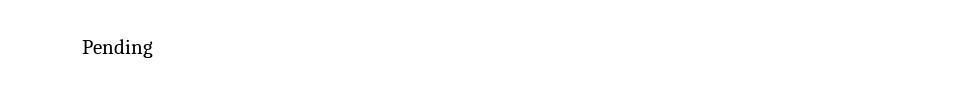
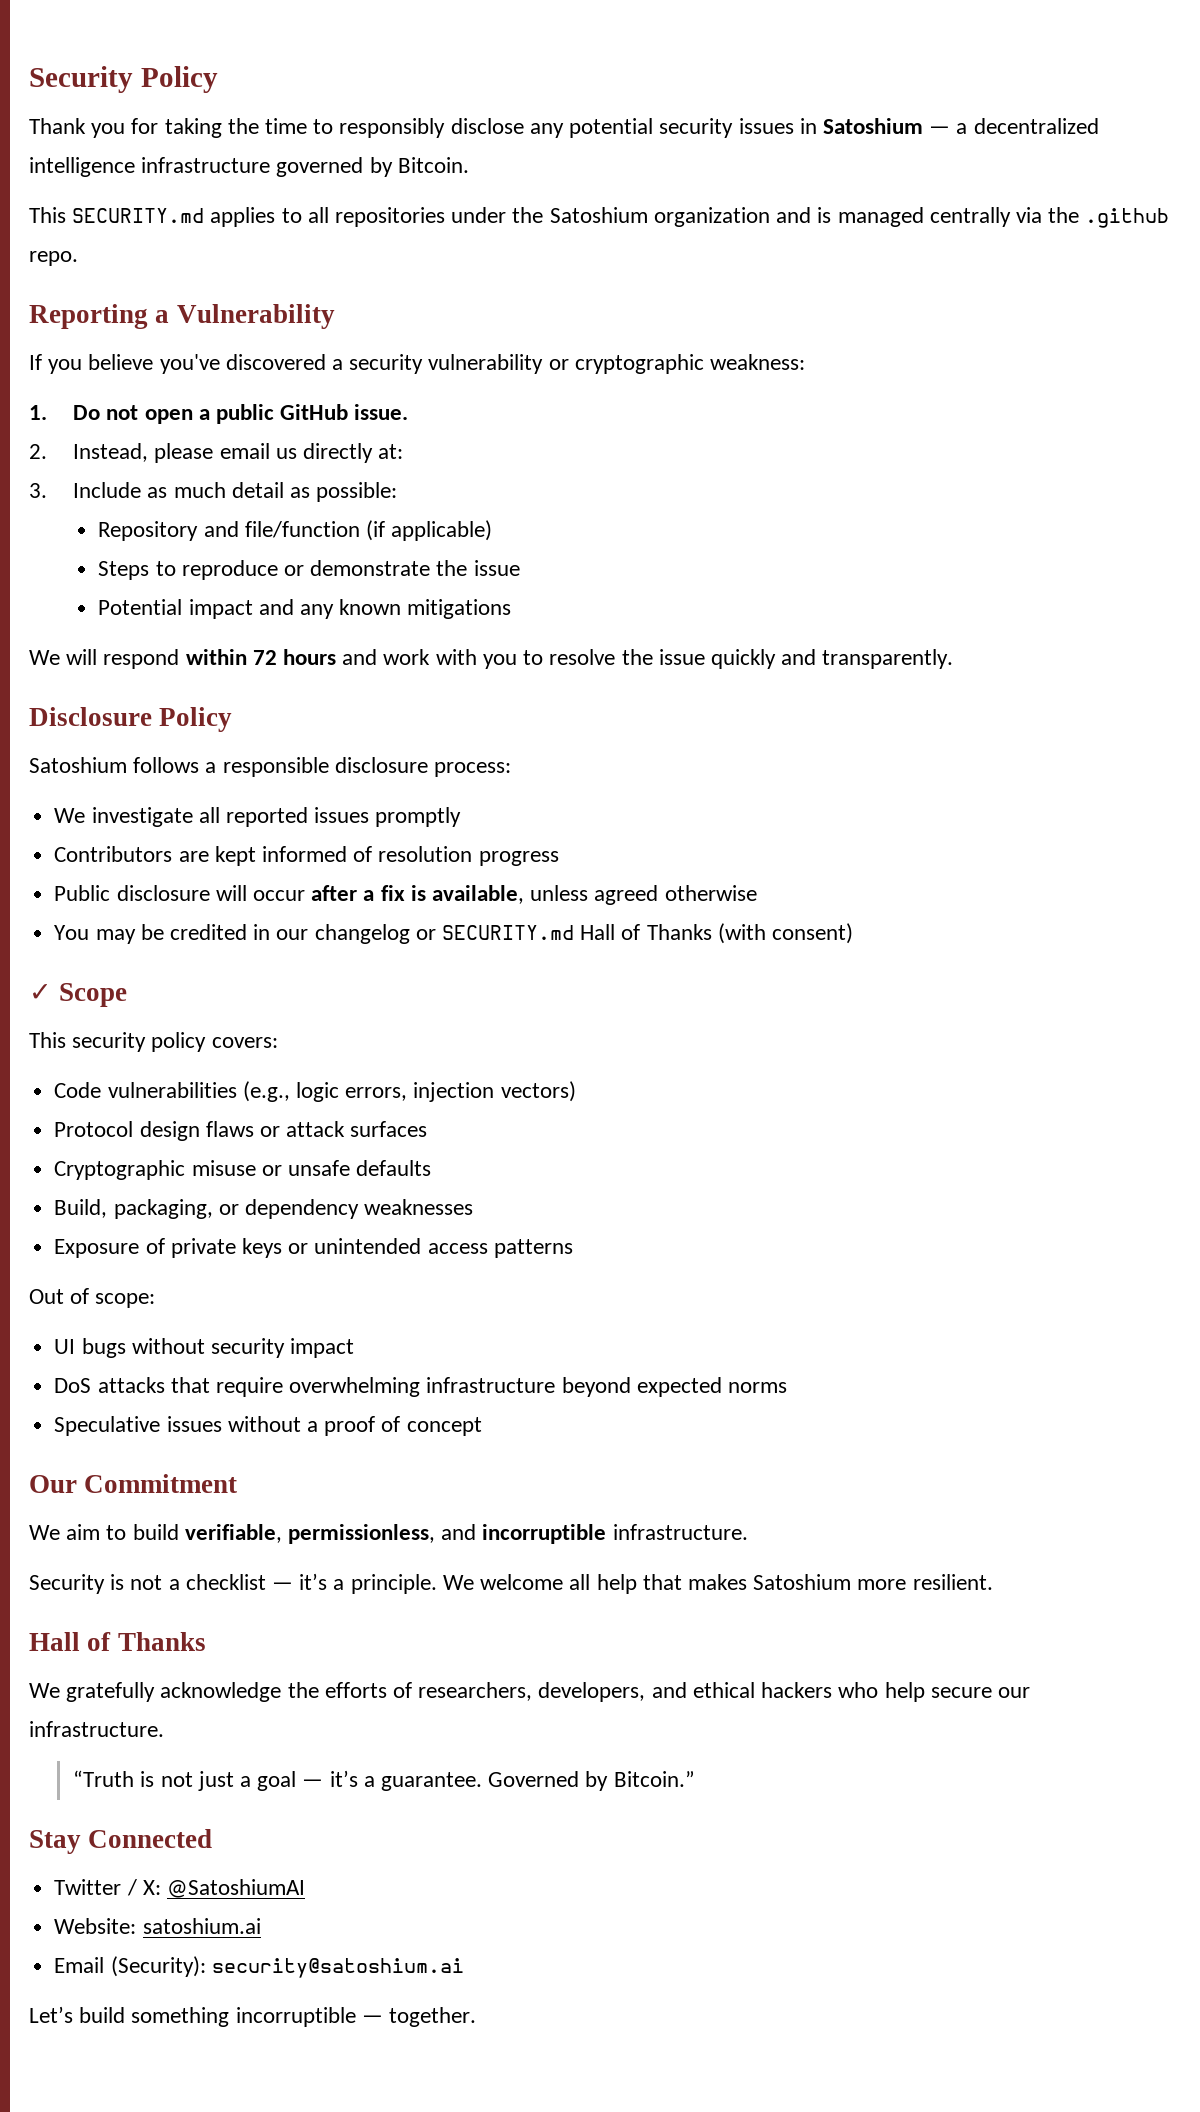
- Pending
+ Security Policy
+ Thank you for taking the time to responsibly disclose any potential security issues in Satoshium — a decentralized intelligence infrastructure governed by Bitcoin.
+ This SECURITY.md applies to all repositories under the Satoshium organization and is managed centrally via the .github repo.
+ Reporting a Vulnerability
+ If you believe you've discovered a security vulnerability or cryptographic weakness:
+ 1. Do not open a public GitHub issue.
+ 2. Instead, please email us directly at:
+ 3. Include as much detail as possible:
+ Repository and file/function (if applicable)
+ Steps to reproduce or demonstrate the issue
+ Potential impact and any known mitigations
+ We will respond within 72 hours and work with you to resolve the issue quickly and transparently.
+ Disclosure Policy
+ Satoshium follows a responsible disclosure process:
+ We investigate all reported issues promptly
+ Contributors are kept informed of resolution progress
+ Public disclosure will occur after a fix is available, unless agreed otherwise
+ You may be credited in our changelog or SECURITY.md Hall of Thanks (with consent)
+ ✓ Scope
+ This security policy covers:
+ Code vulnerabilities (e.g., logic errors, injection vectors)
+ Protocol design flaws or attack surfaces
+ Cryptographic misuse or unsafe defaults
+ Build, packaging, or dependency weaknesses
+ Exposure of private keys or unintended access patterns
+ Out of scope:
+ UI bugs without security impact
+ DoS attacks that require overwhelming infrastructure beyond expected norms
+ Speculative issues without a proof of concept
+ Our Commitment
+ We aim to build verifiable, permissionless, and incorruptible infrastructure.
+ Security is not a checklist — it’s a principle. We welcome all help that makes Satoshium more resilient.
+ Hall of Thanks
+ We gratefully acknowledge the efforts of researchers, developers, and ethical hackers who help secure our infrastructure.
+ “Truth is not just a goal — it’s a guarantee. Governed by Bitcoin.”
+ Stay Connected
+ Twitter / X: @SatoshiumAI
+ Website: satoshium.ai
+ Email (Security): security@satoshium.ai
+ Let’s build something incorruptible — together.

